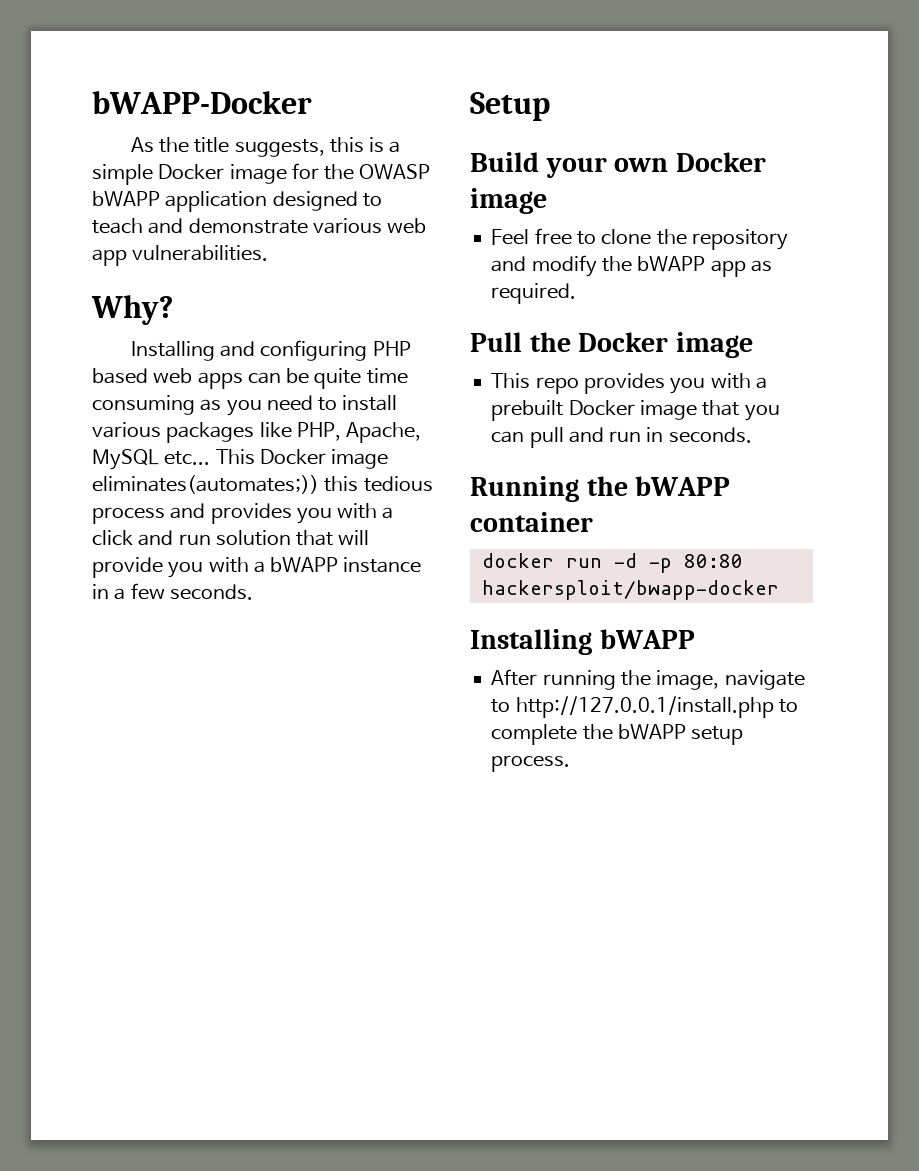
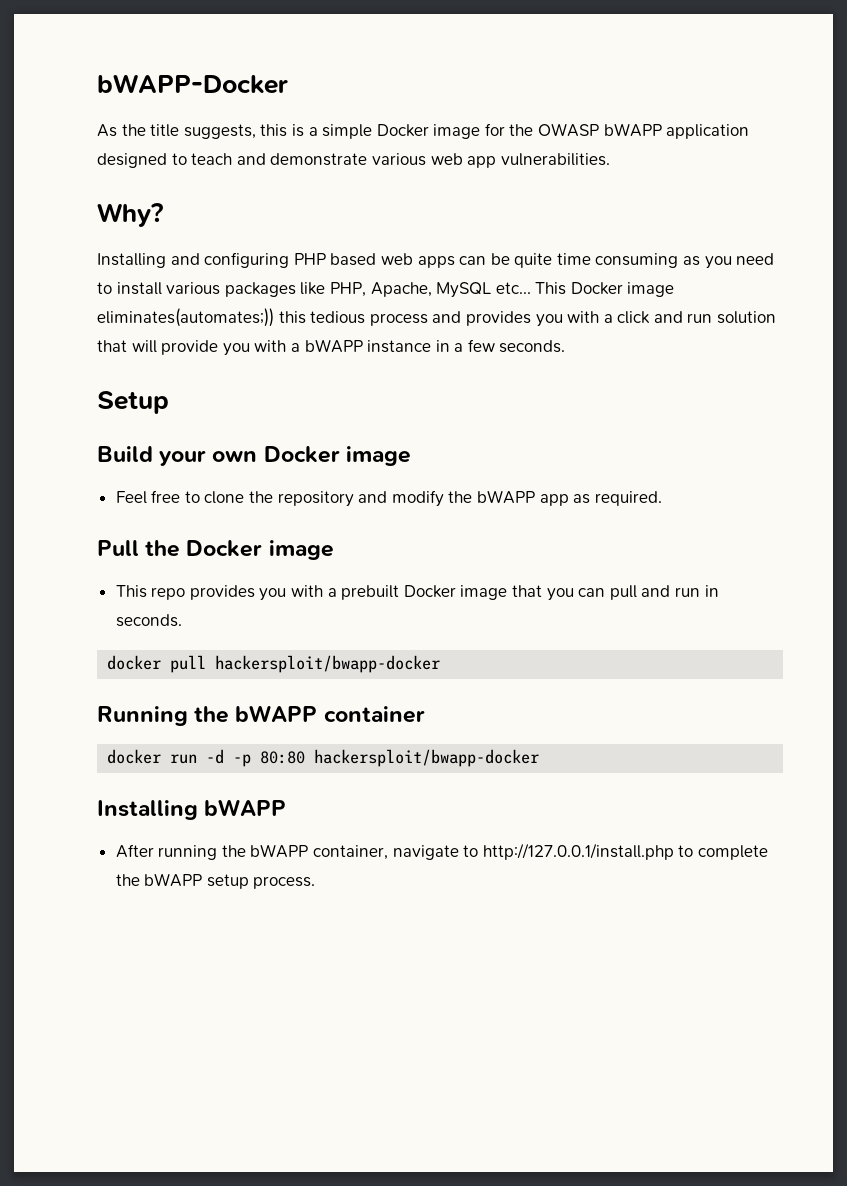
+ docker pull hackersploit/bwapp-docker
- After running the image, navigate to http://127.0.0.1/install.php to complete the bWAPP setup process.
+ After running the bWAPP container, navigate to http://127.0.0.1/install.php to complete the bWAPP setup process.

